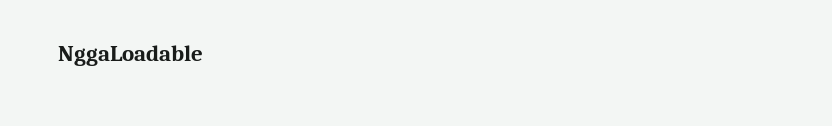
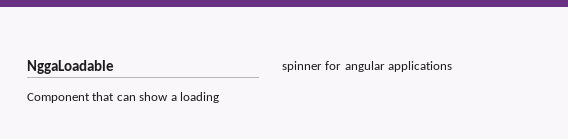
+ Component that can show a loading spinner for angular applications

